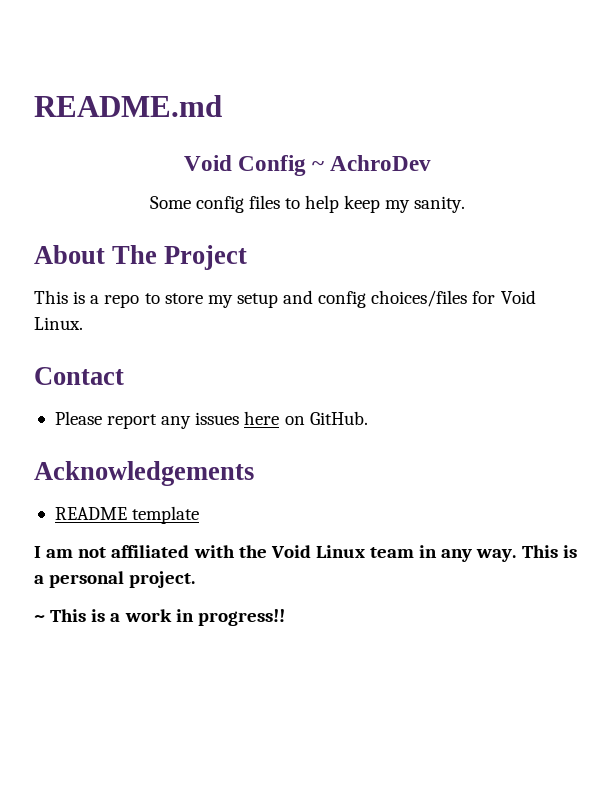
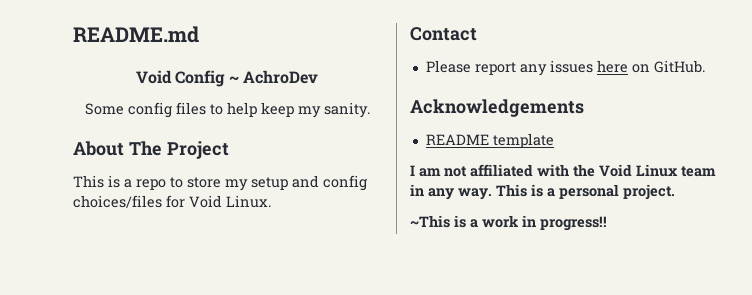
- ~ This is a work in progress!!
+ ~This is a work in progress!!

